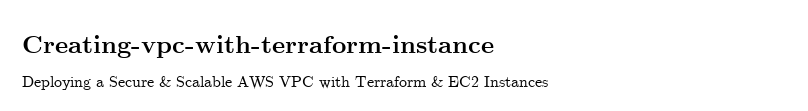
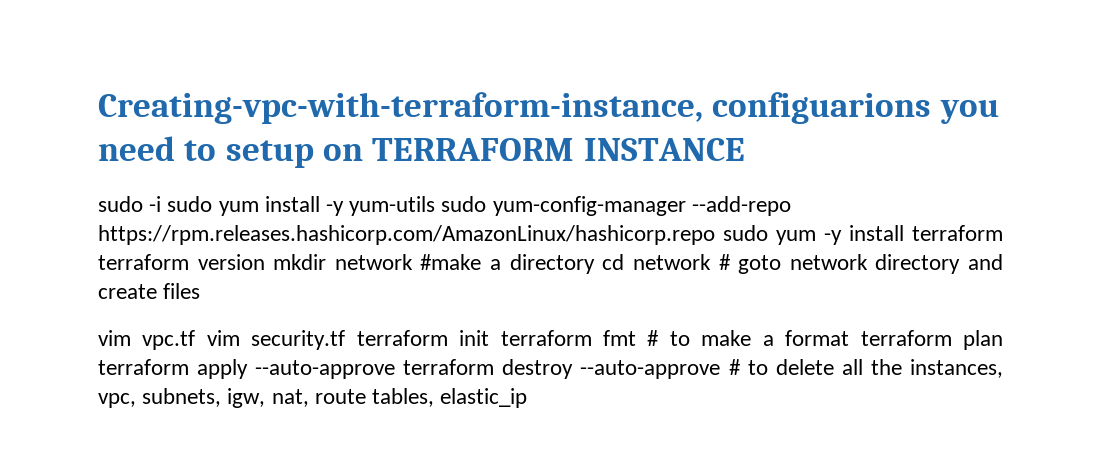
- Creating-vpc-with-terraform-instance
- Deploying a Secure & Scalable AWS VPC with Terraform & EC2 Instances
+ Creating-vpc-with-terraform-instance, configuarions you need to setup on TERRAFORM INSTANCE
+ sudo -i sudo yum install -y yum-utils sudo yum-config-manager --add-repo https://rpm.releases.hashicorp.com/AmazonLinux/hashicorp.repo sudo yum -y install terraform terraform version mkdir network #make a directory cd network # goto network directory and create files
+ vim vpc.tf vim security.tf terraform init terraform fmt # to make a format terraform plan terraform apply --auto-approve terraform destroy --auto-approve # to delete all the instances, vpc, subnets, igw, nat, route tables, elastic_ip

